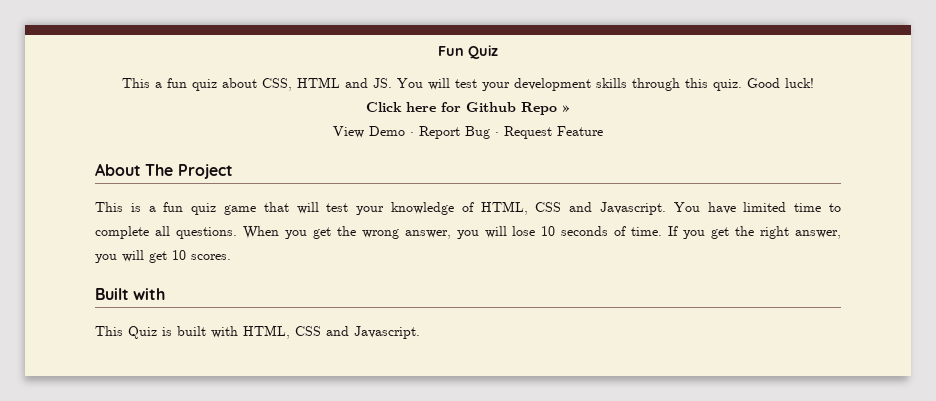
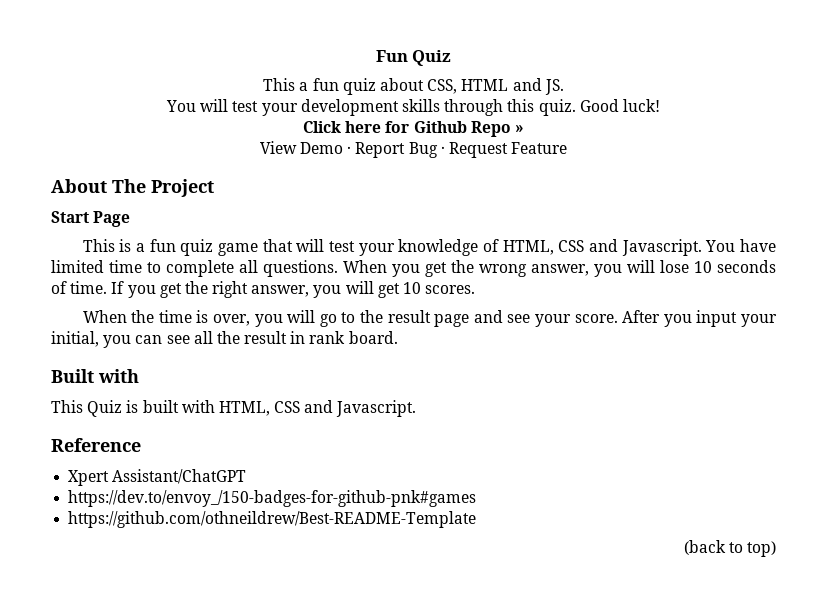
- This a fun quiz about CSS, HTML and JS. You will test your development skills through this quiz.
+ This a fun quiz about CSS, HTML and JS.
+ You will test your development skills through this quiz.
+ Start Page
+ When the time is over, you will go to the result page and see your score. After you input your initial, you can see all the result in rank board.
+ Reference
+ Xpert Assistant/ChatGPT
+ https://dev.to/envoy_/150-badges-for-github-pnk#games
+ https://github.com/othneildrew/Best-README-Template
+ (back to top)

